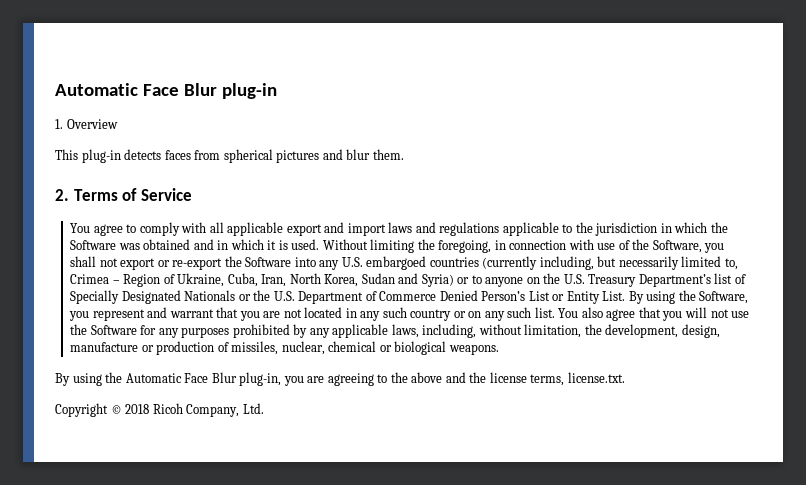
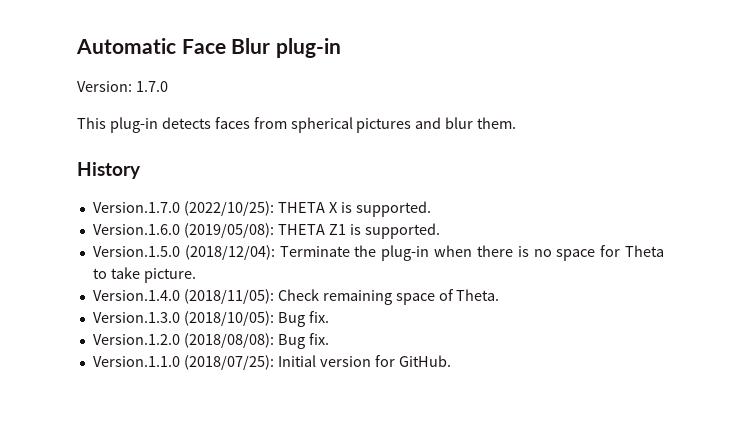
- 1. Overview
+ Version: 1.7.0
- 2. Terms of Service
- You agree to comply with all applicable export and import laws and regulations applicable to the jurisdiction in which the Software was obtained and in which it is used. Without limiting the foregoing, in connection with use of the Software, you shall not export or re-export the Software into any U.S. embargoed countries (currently including, but necessarily limited to, Crimea – Region of Ukraine, Cuba, Iran, North Korea, Sudan and Syria) or to anyone on the U.S. Treasury Department’s list of Specially Designated Nationals or the U.S. Department of Commerce Denied Person’s List or Entity List. By using the Software, you represent and warrant that you are not located in any such country or on any such list. You also agree that you will not use the Software for any purposes prohibited by any applicable laws, including, without limitation, the development, design, manufacture or production of missiles, nuclear, chemical or biological weapons.
- By using the Automatic Face Blur plug-in, you are agreeing to the above and the license terms, license.txt.
- Copyright © 2018 Ricoh Company, Ltd.
+ History
+ Version.1.7.0 (2022/10/25): THETA X is supported.
+ Version.1.6.0 (2019/05/08): THETA Z1 is supported.
+ Version.1.5.0 (2018/12/04): Terminate the plug-in when there is no space for Theta to take picture.
+ Version.1.4.0 (2018/11/05): Check remaining space of Theta.
+ Version.1.3.0 (2018/10/05): Bug fix.
+ Version.1.2.0 (2018/08/08): Bug fix.
+ Version.1.1.0 (2018/07/25): Initial version for GitHub.

